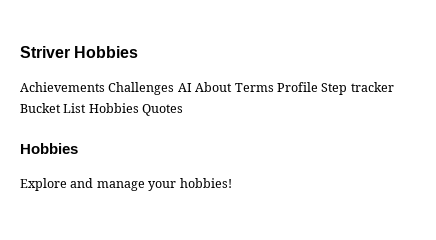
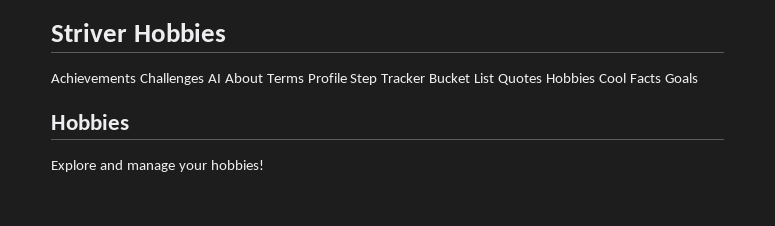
- Achievements Challenges AI About Terms Profile Step tracker Bucket List Hobbies Quotes
+ Achievements Challenges AI About Terms Profile Step Tracker Bucket List Quotes Hobbies Cool Facts Goals

